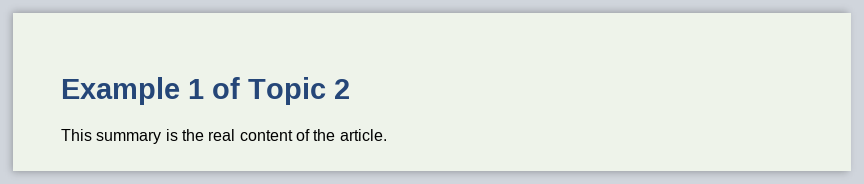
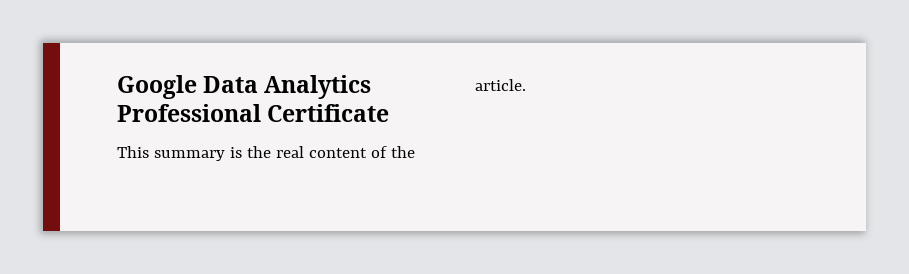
- Example 1 of Topic 2
+ Google Data Analytics Professional Certificate

